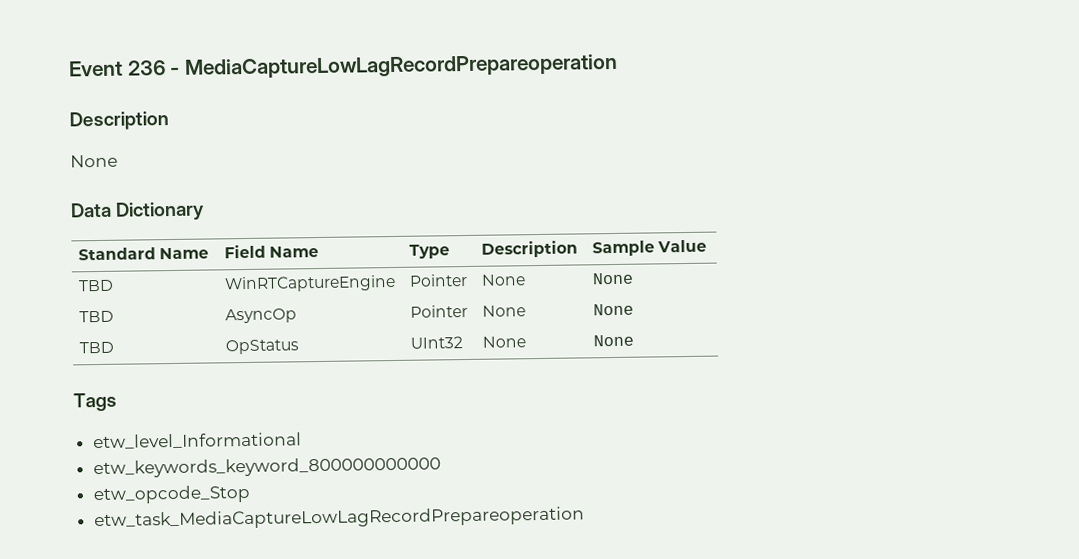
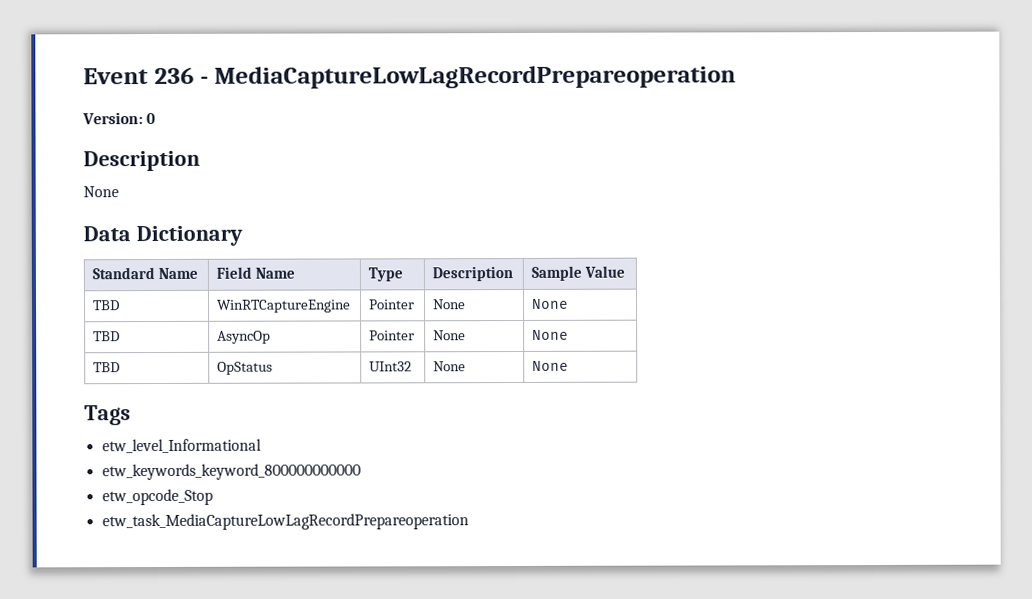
+ Version: 0

